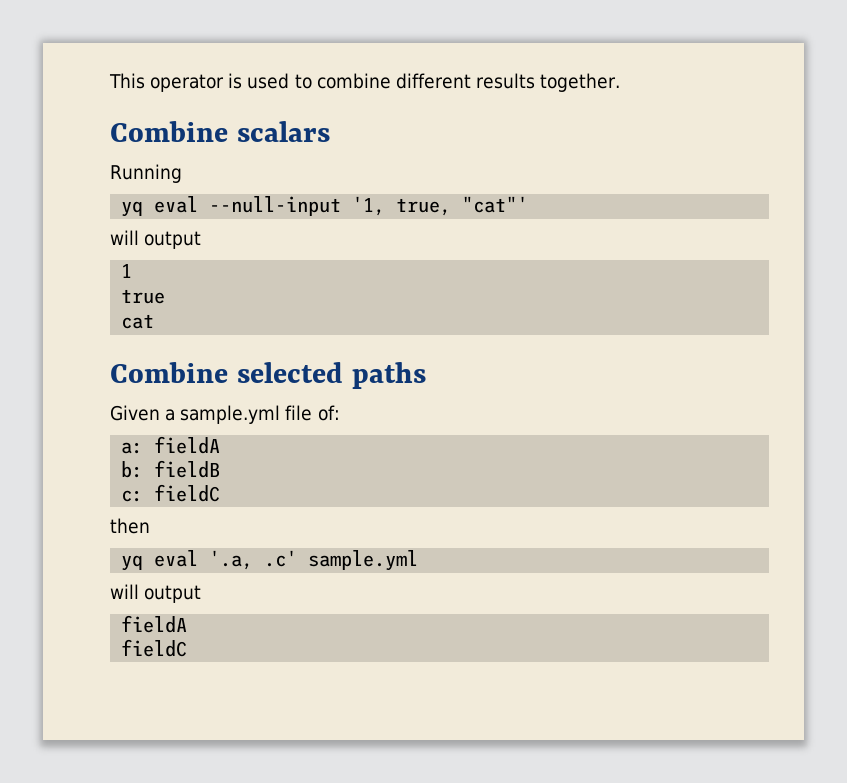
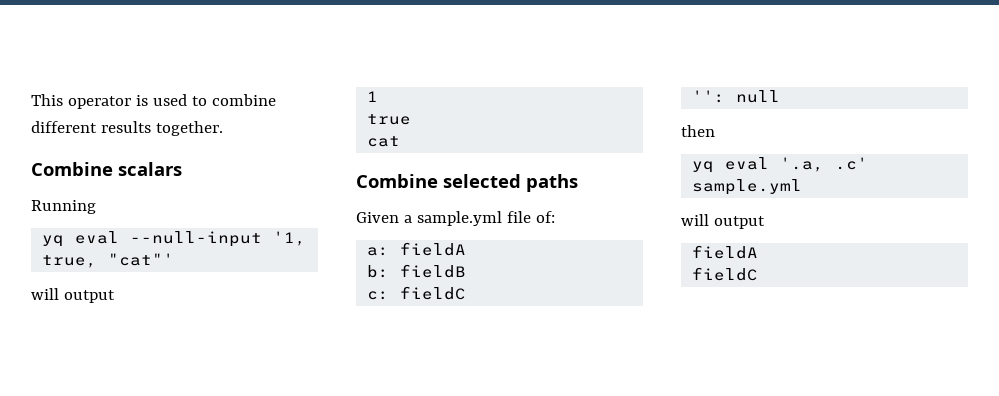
+ '': null

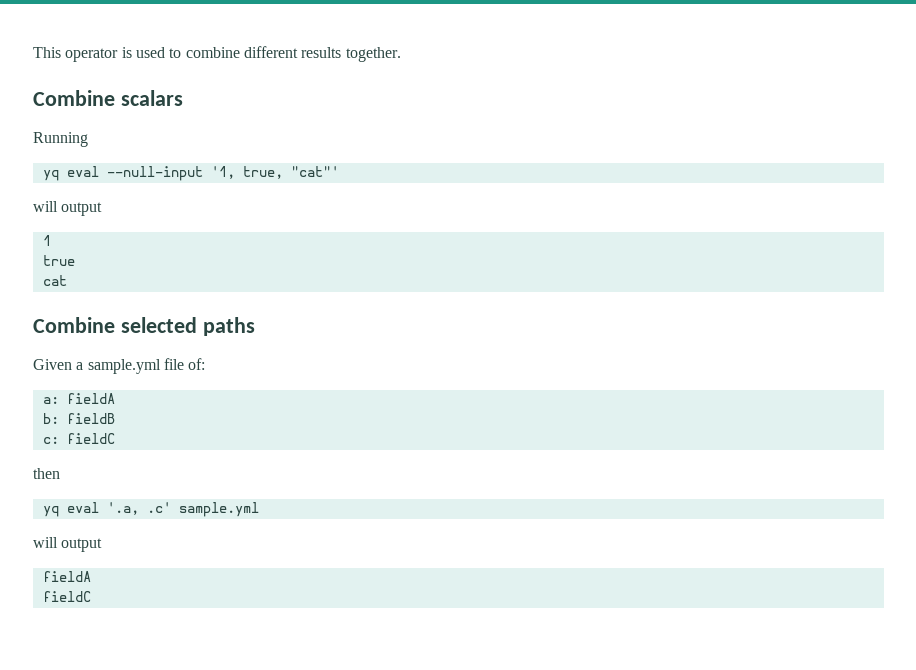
- '': null

